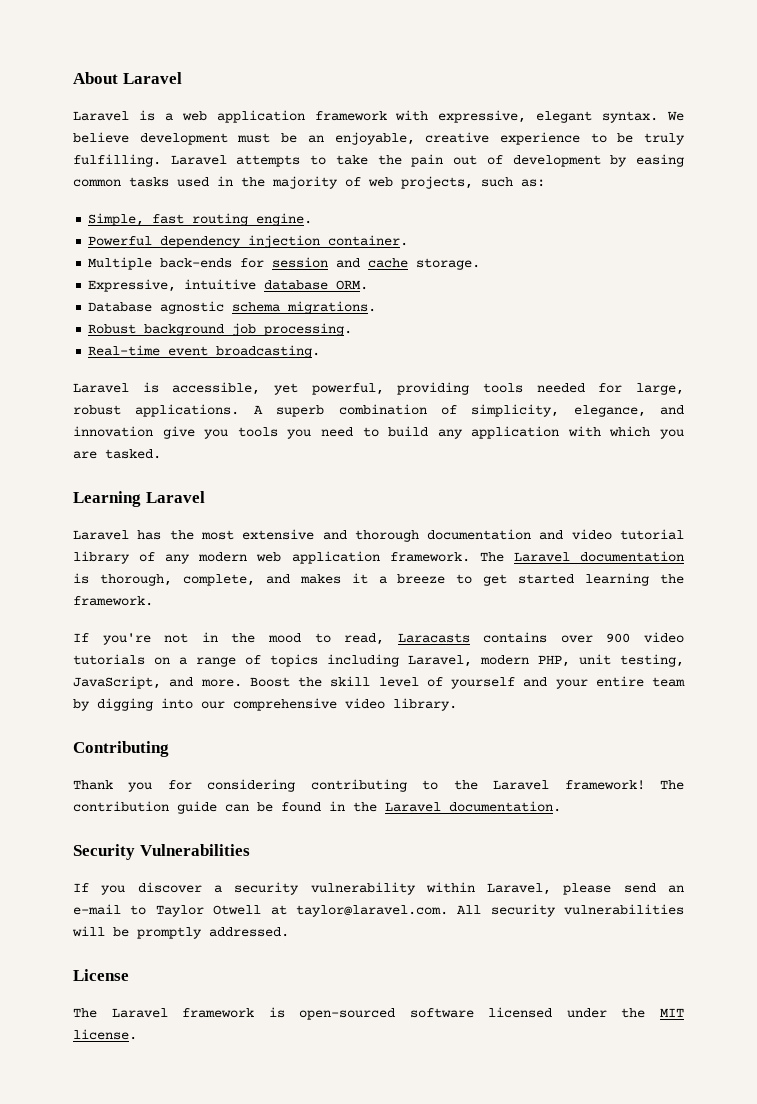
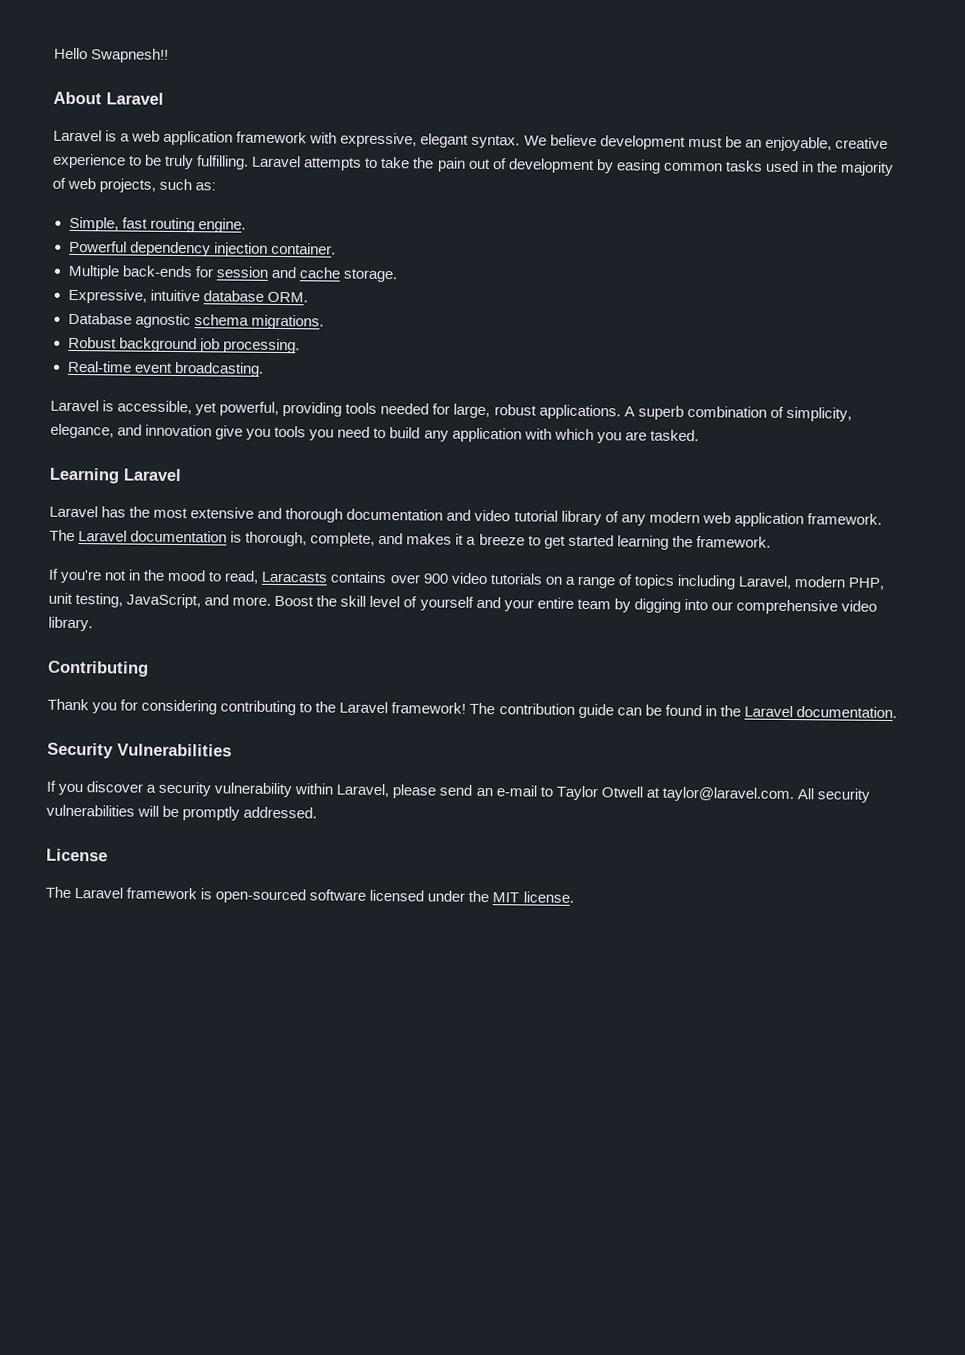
+ Hello Swapnesh!!

